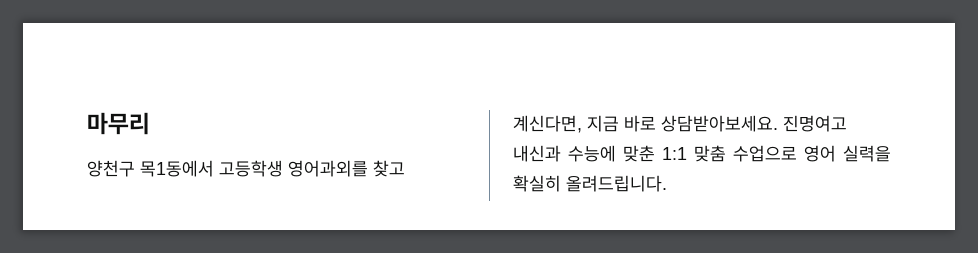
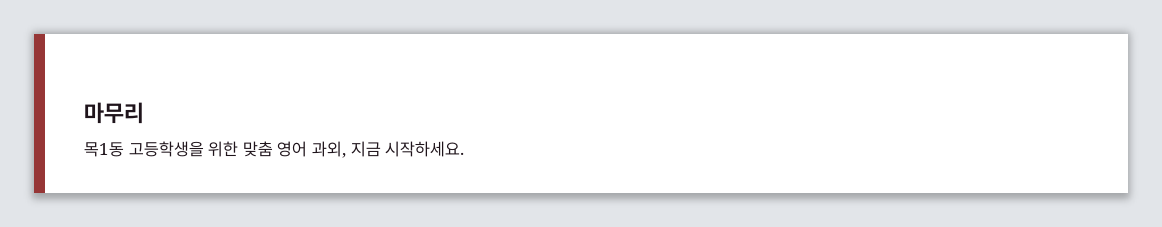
- 양천구 목1동에서 고등학생 영어과외를 찾고 계신다면, 지금 바로 상담받아보세요. 진명여고 내신과 수능에 맞춘 1:1 맞춤 수업으로 영어 실력을 확실히 올려드립니다.
+ 목1동 고등학생을 위한 맞춤 영어 과외, 지금 시작하세요.

